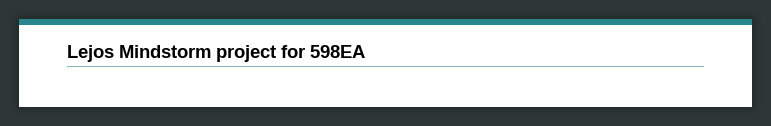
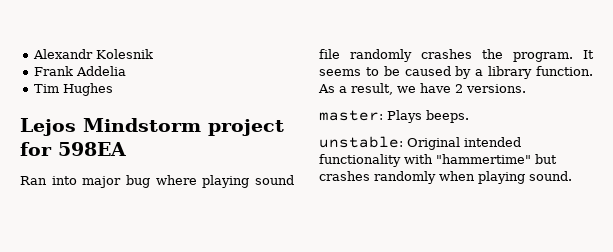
+ Alexandr Kolesnik
+ Frank Addelia
+ Tim Hughes
+ Ran into major bug where playing sound file randomly crashes the program. It seems to be caused by a library function. As a result, we have 2 versions.
+ master: Plays beeps.
+ unstable: Original intended functionality with "hammertime" but crashes randomly when playing sound.

